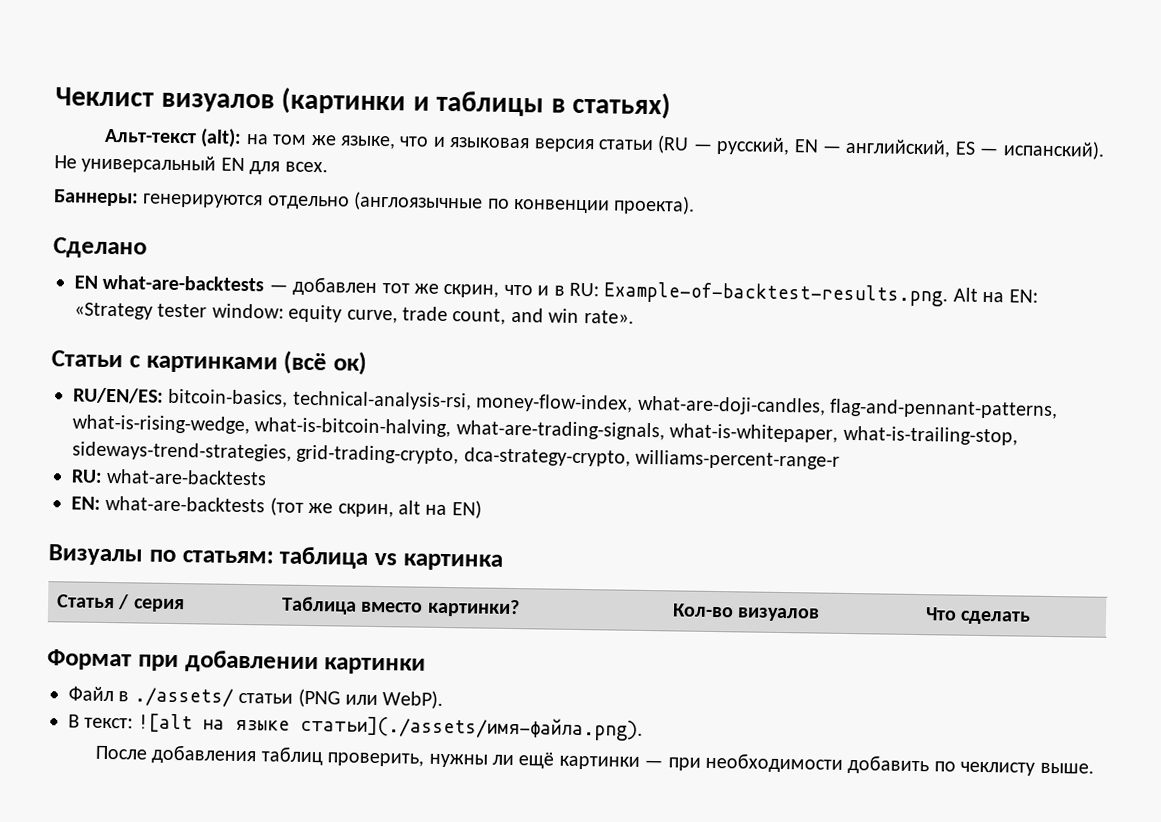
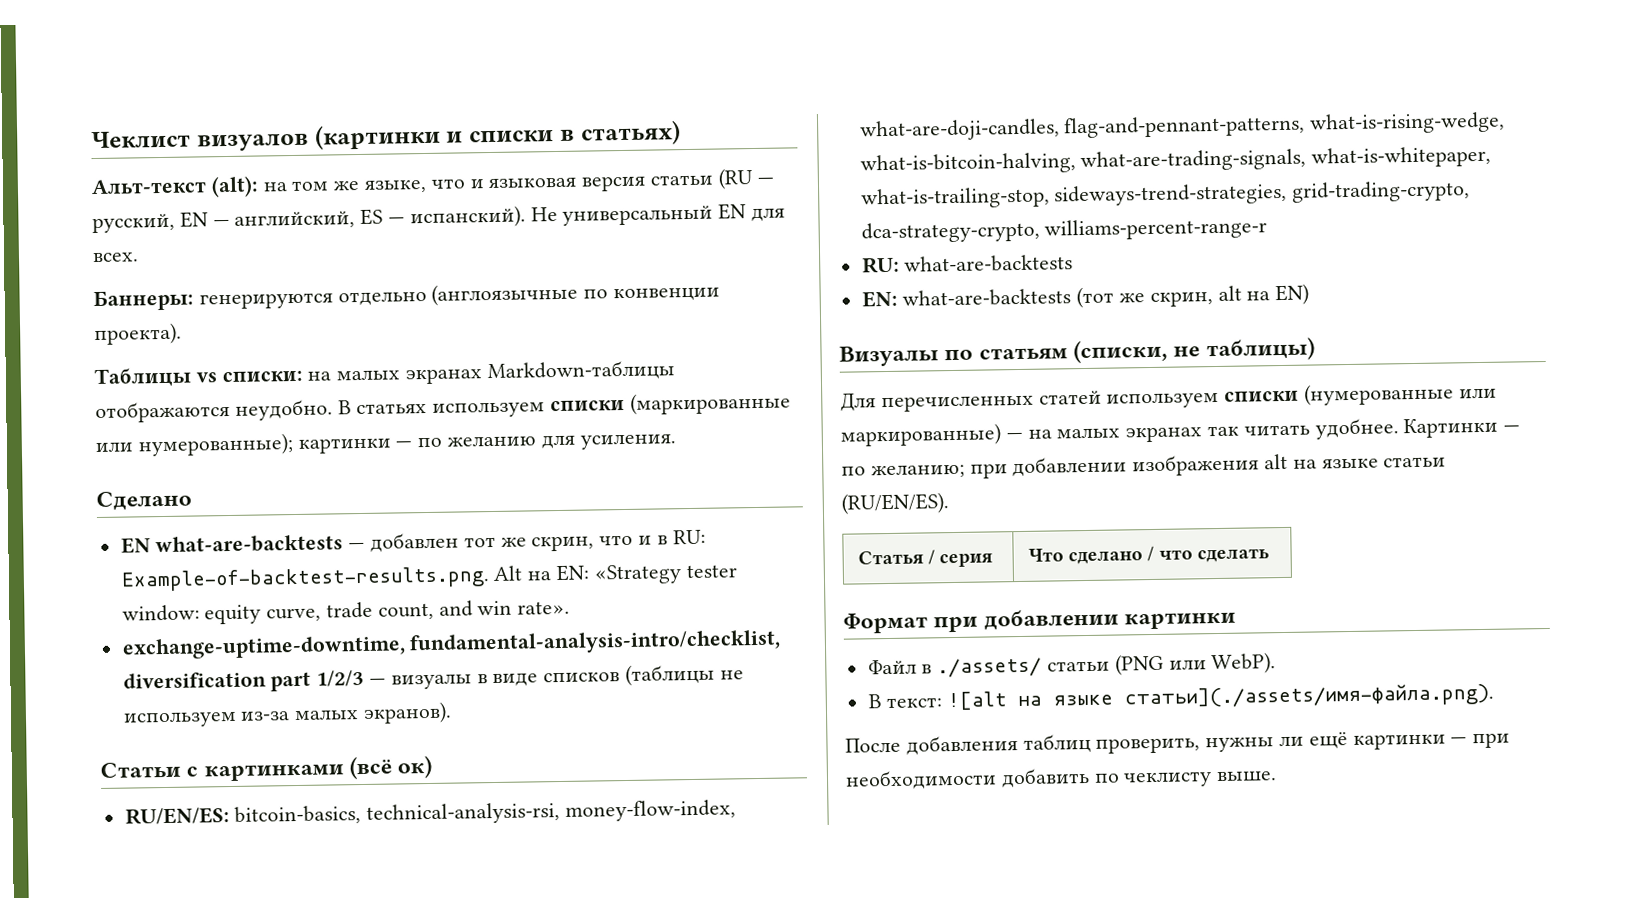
- Чеклист визуалов (картинки и таблицы в статьях)
+ Чеклист визуалов (картинки и списки в статьях)
+ Таблицы vs списки: на малых экранах Markdown-таблицы отображаются неудобно. В статьях используем списки (маркированные или нумерованные); картинки — по желанию для усиления.
+ exchange-uptime-downtime, fundamental-analysis-intro/checklist, diversification part 1/2/3 — визуалы в виде списков (таблицы не используем из-за малых экранов).
- Визуалы по статьям: таблица vs картинка
- Статья / серия | Таблица вместо картинки? | Кол-во визуалов | Что сделать
+ Визуалы по статьям (списки, не таблицы)
+ Для перечисленных статей используем списки (нумерованные или маркированные) — на малых экранах так читать удобнее. Картинки — по желанию; при добавлении изображения alt на языке статьи (RU/EN/ES).
+ Статья / серия | Что сделано / что сделать

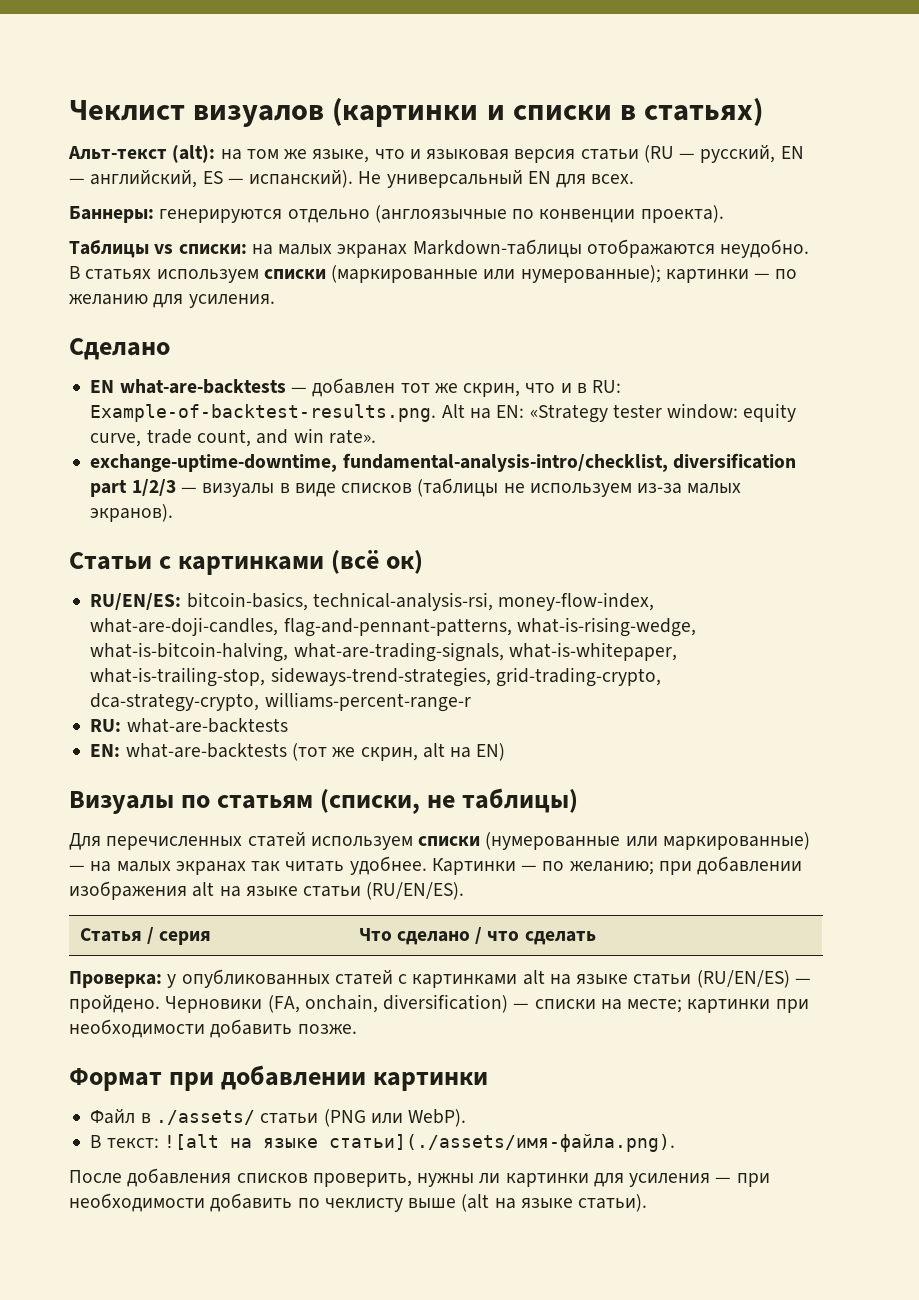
+ Проверка: у опубликованных статей с картинками alt на языке статьи (RU/EN/ES) — пройдено. Черновики (FA, onchain, diversification) — списки на месте; картинки при необходимости добавить позже.
- После добавления таблиц проверить, нужны ли ещё картинки — при необходимости добавить по чеклисту выше.
+ После добавления списков проверить, нужны ли картинки для усиления — при необходимости добавить по чеклисту выше (alt на языке статьи).

